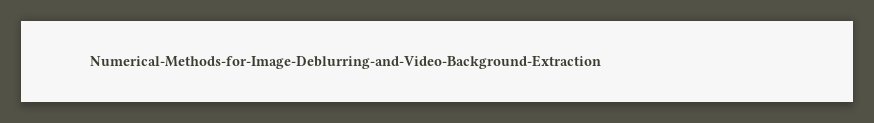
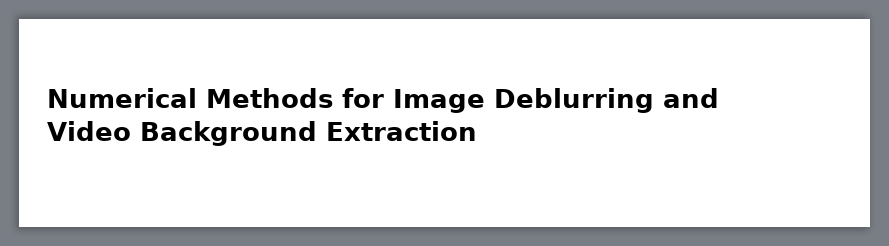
- Numerical-Methods-for-Image-Deblurring-and-Video-Background-Extraction
+ Numerical Methods for Image Deblurring and Video Background Extraction

